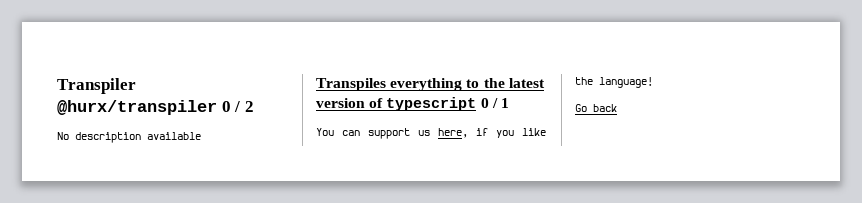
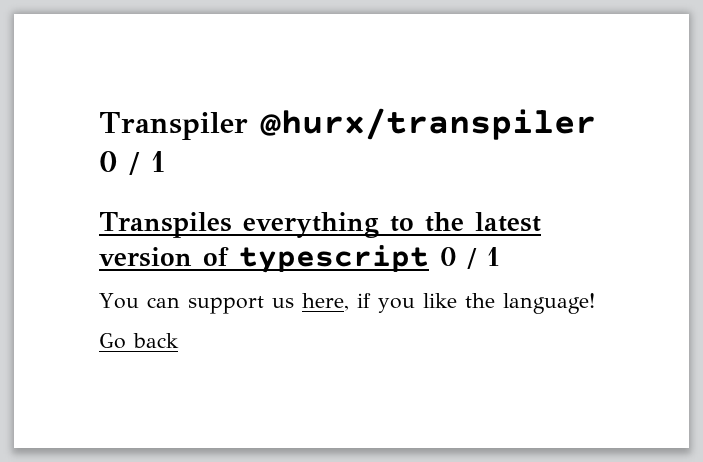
- Transpiler @hurx/transpiler 0 / 2
- No description available
+ Transpiler @hurx/transpiler 0 / 1

